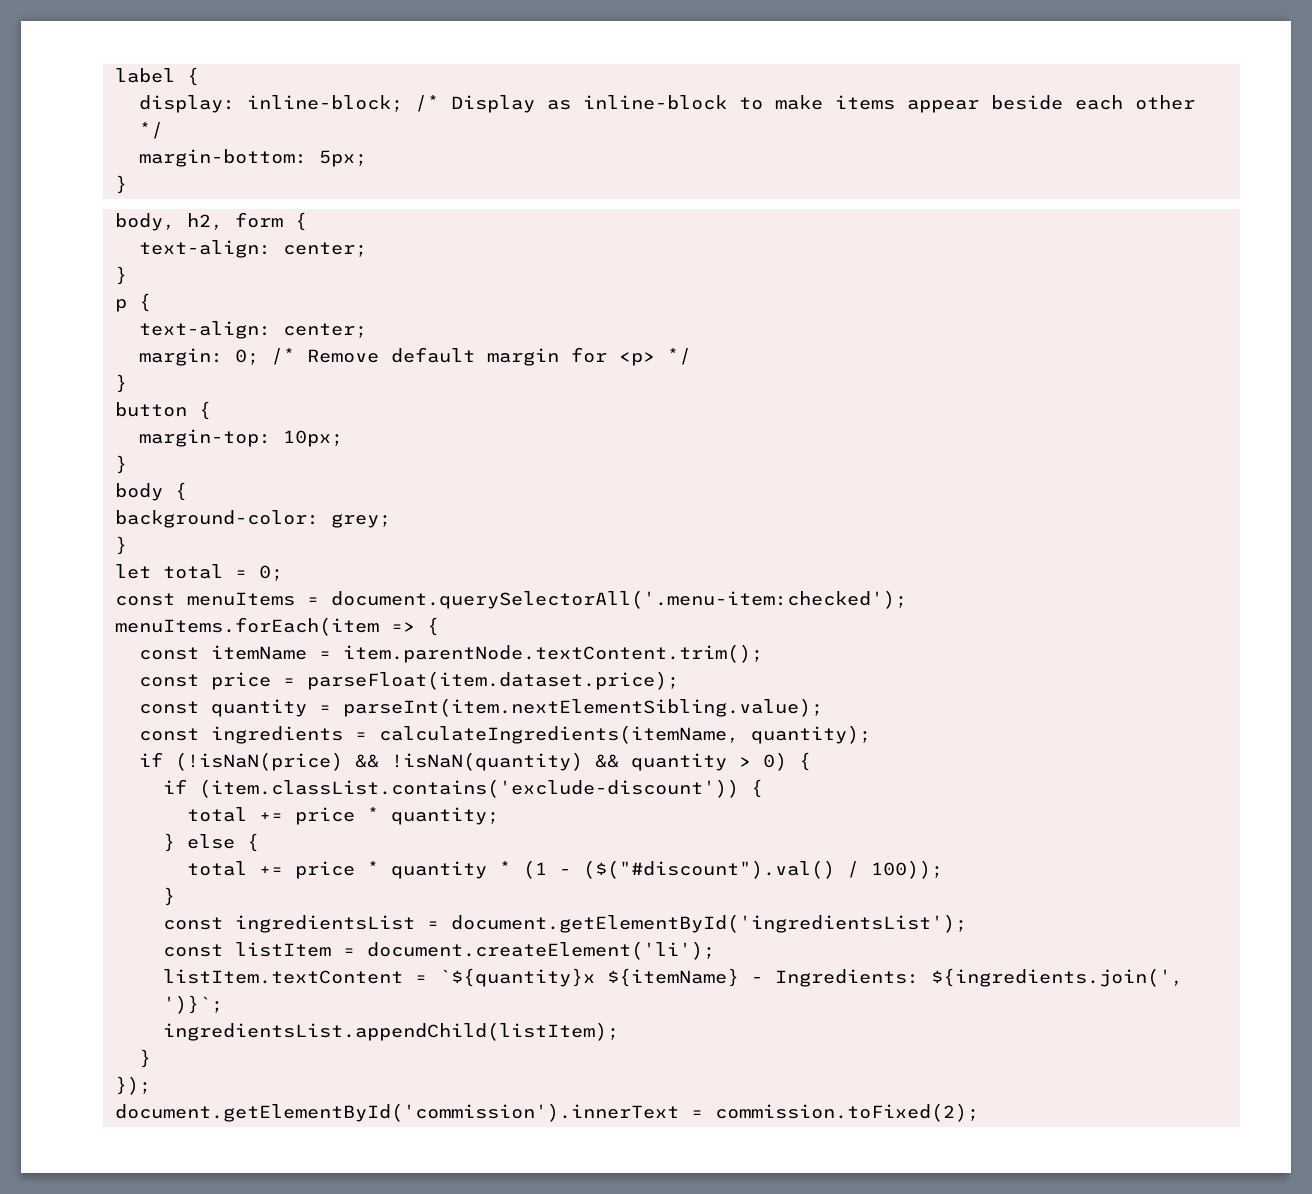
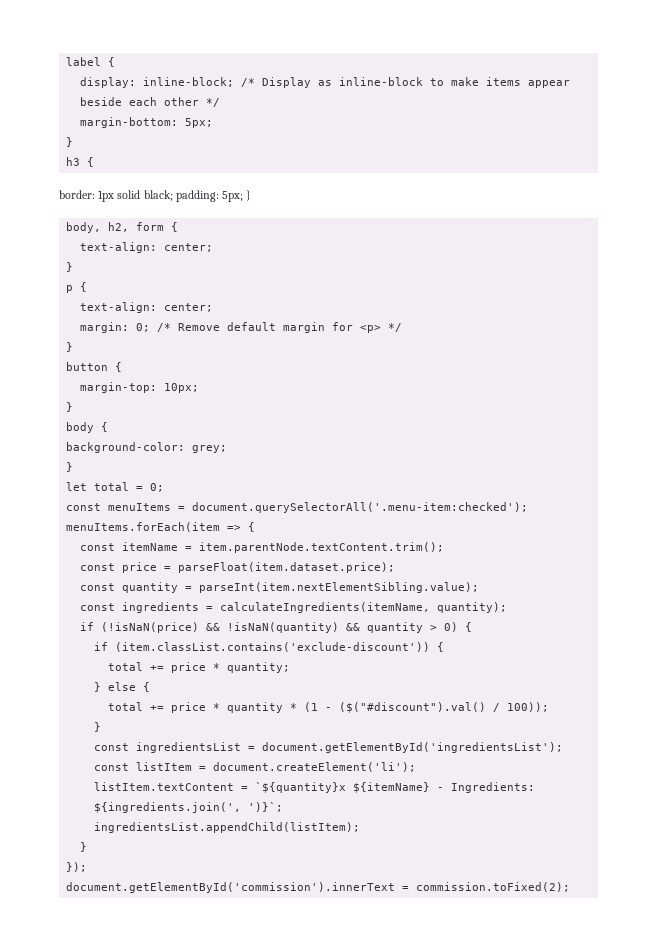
+ h3 {
+ border: 1px solid black; padding: 5px; }

